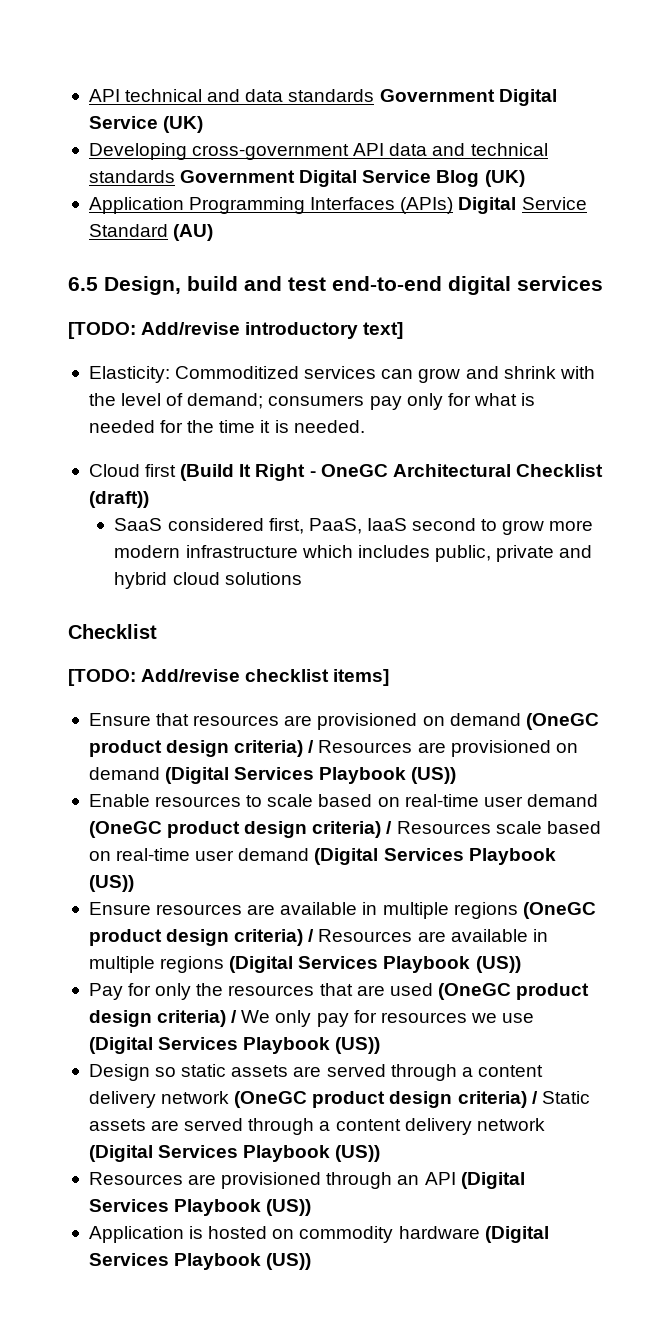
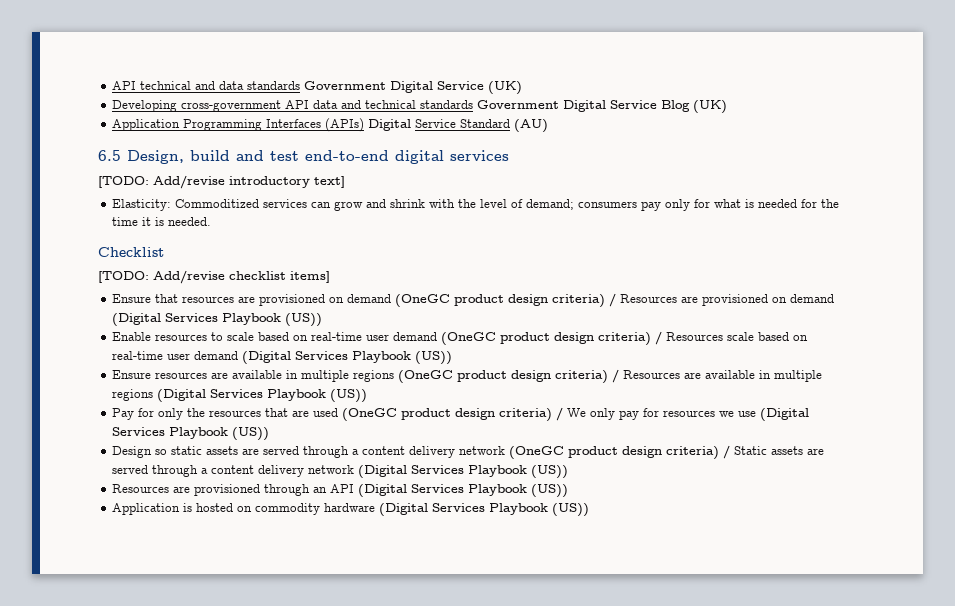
- Cloud first (Build It Right - OneGC Architectural Checklist (draft))
- SaaS considered first, PaaS, IaaS second to grow more modern infrastructure which includes public, private and hybrid cloud solutions

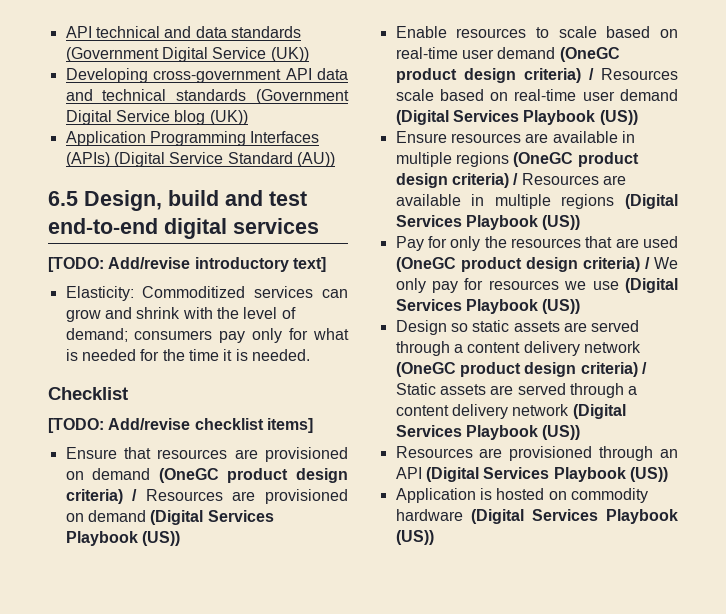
- API technical and data standards Government Digital Service (UK)
+ API technical and data standards (Government Digital Service (UK))
- Developing cross-government API data and technical standards Government Digital Service Blog (UK)
+ Developing cross-government API data and technical standards (Government Digital Service blog (UK))
- Application Programming Interfaces (APIs) Digital Service Standard (AU)
+ Application Programming Interfaces (APIs) (Digital Service Standard (AU))

